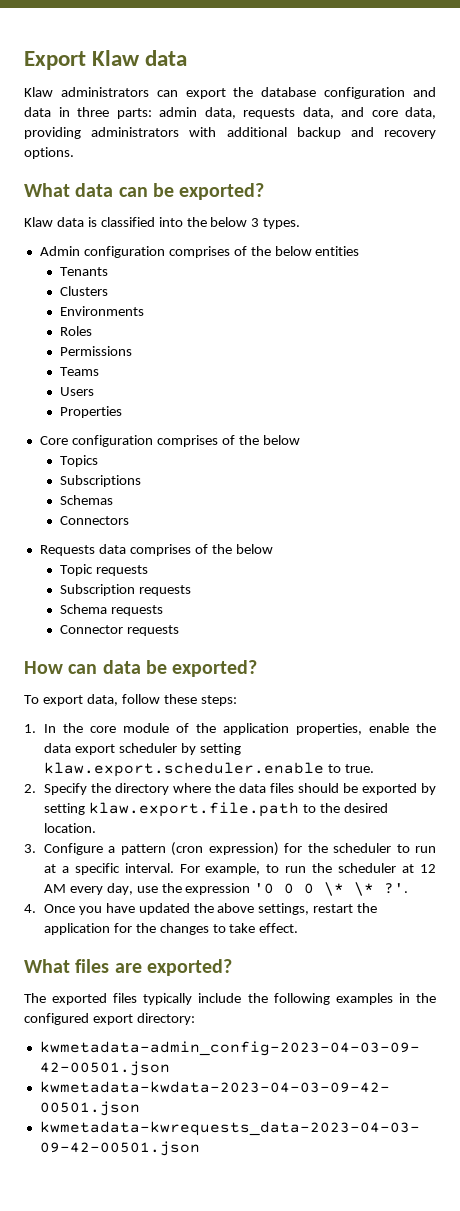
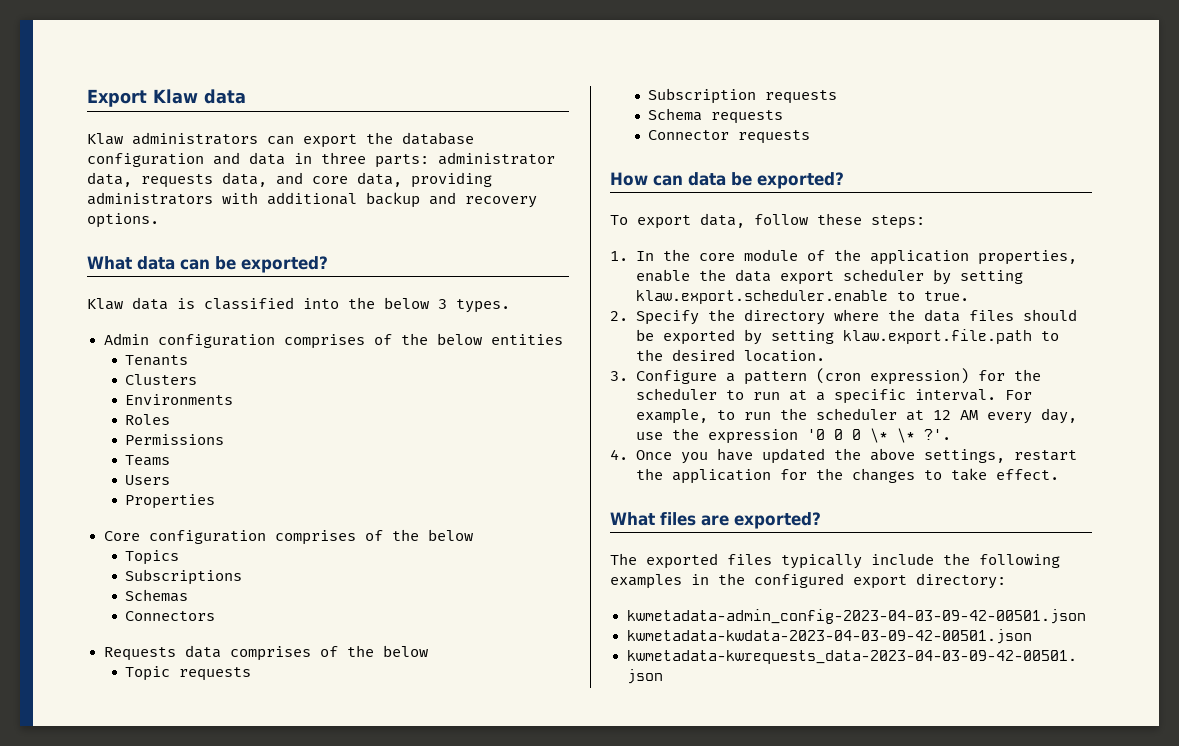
- Klaw administrators can export the database configuration and data in three parts: admin data, requests data, and core data, providing administrators with additional backup and recovery options.
+ Klaw administrators can export the database configuration and data in three parts: administrator data, requests data, and core data, providing administrators with additional backup and recovery options.

